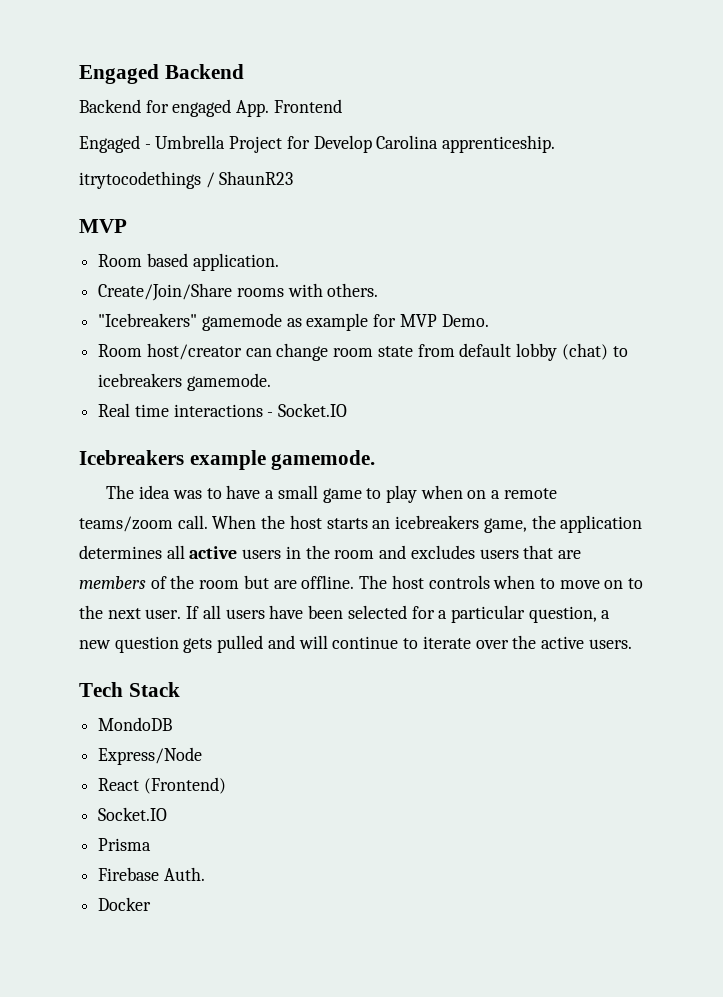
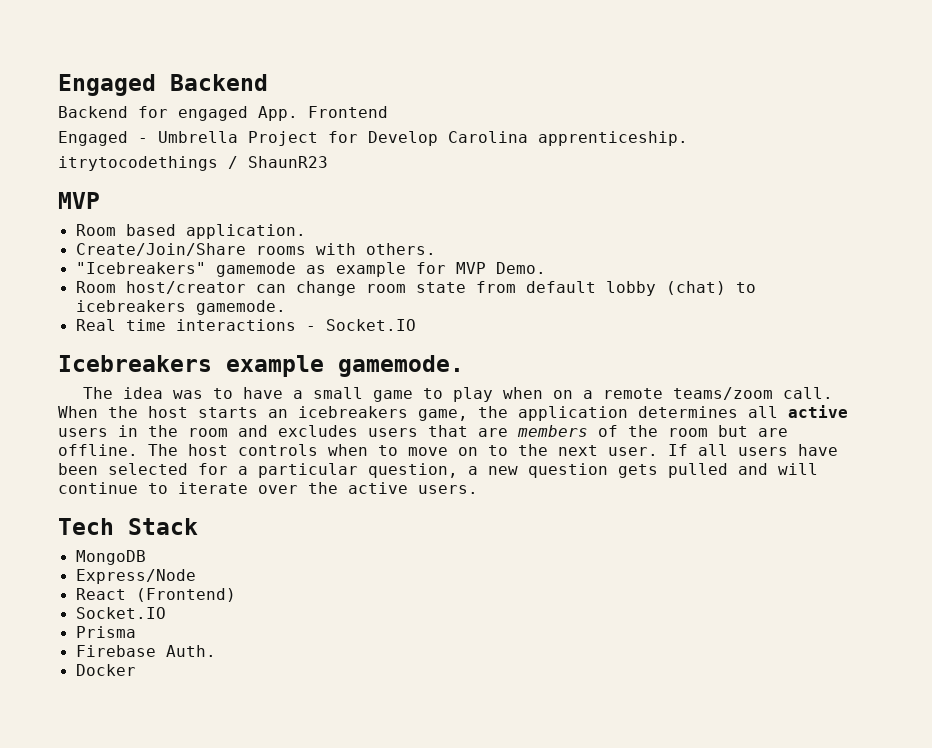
- MondoDB
+ MongoDB

